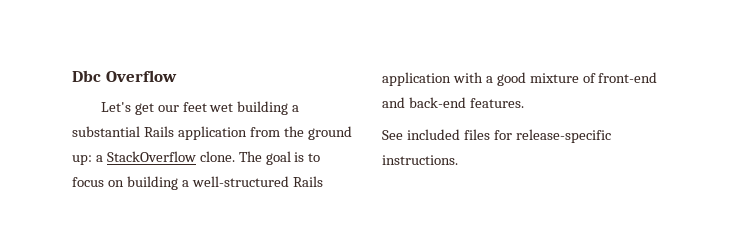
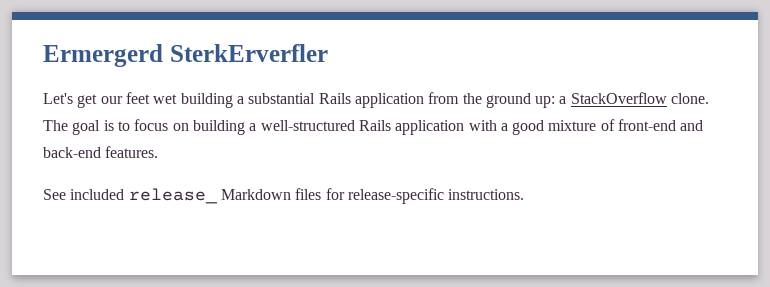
- Dbc Overflow
+ Ermergerd SterkErverfler
- See included files for release-specific instructions.
+ See included release_ Markdown files for release-specific instructions.

